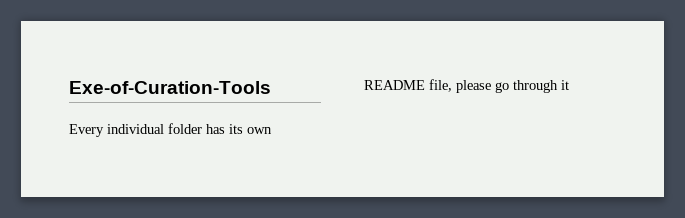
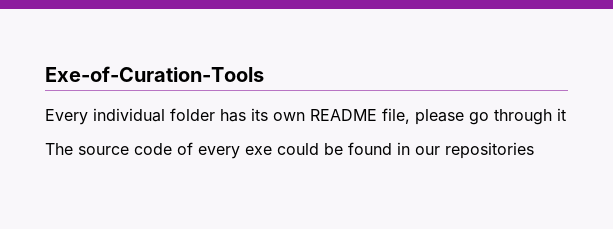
+ The source code of every exe could be found in our repositories

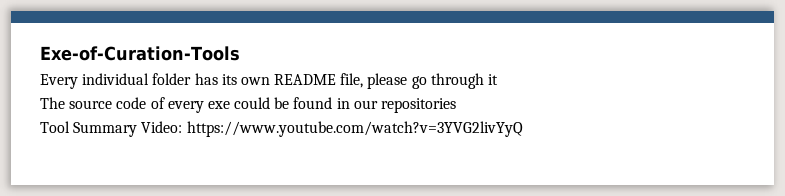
+ Tool Summary Video: https://www.youtube.com/watch?v=3YVG2livYyQ

